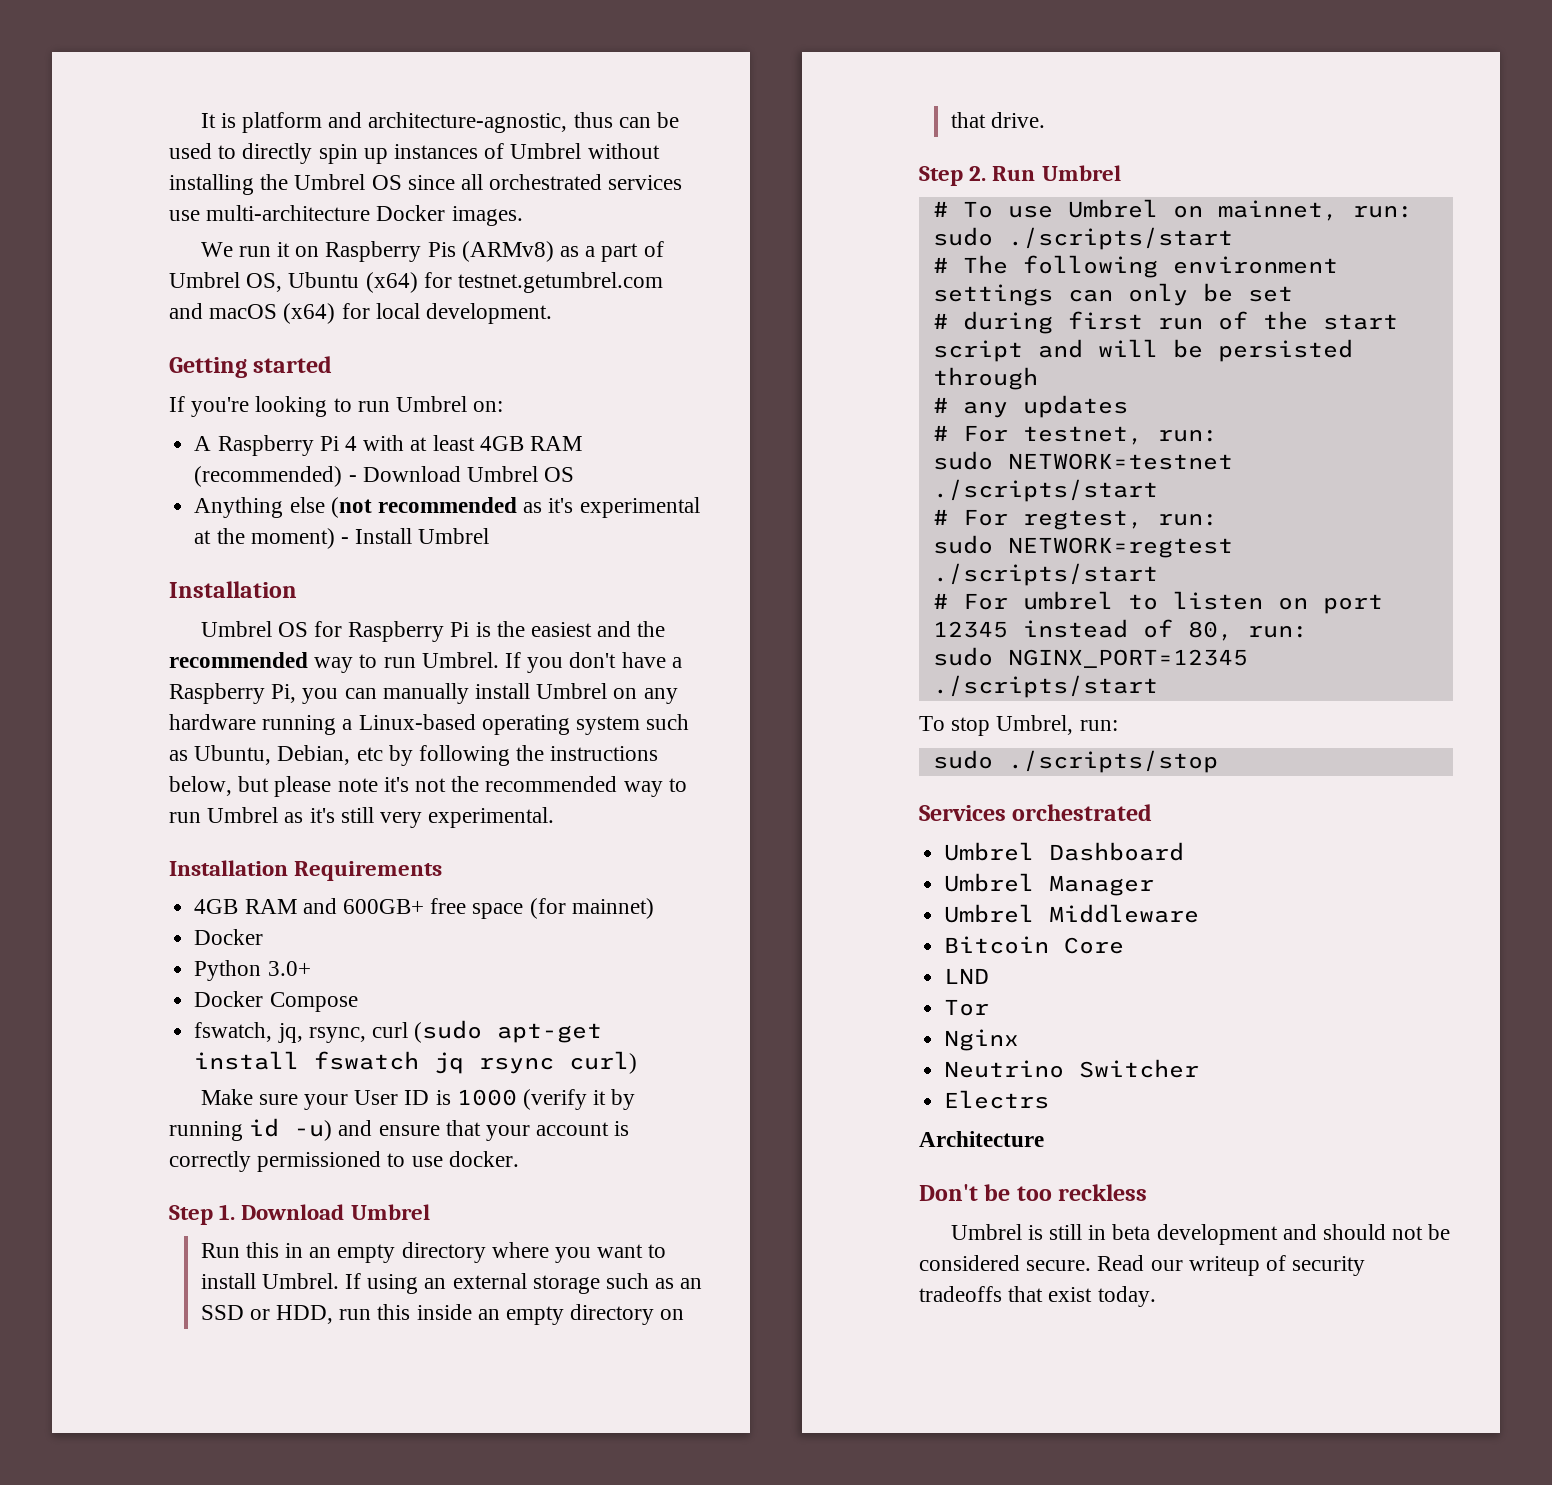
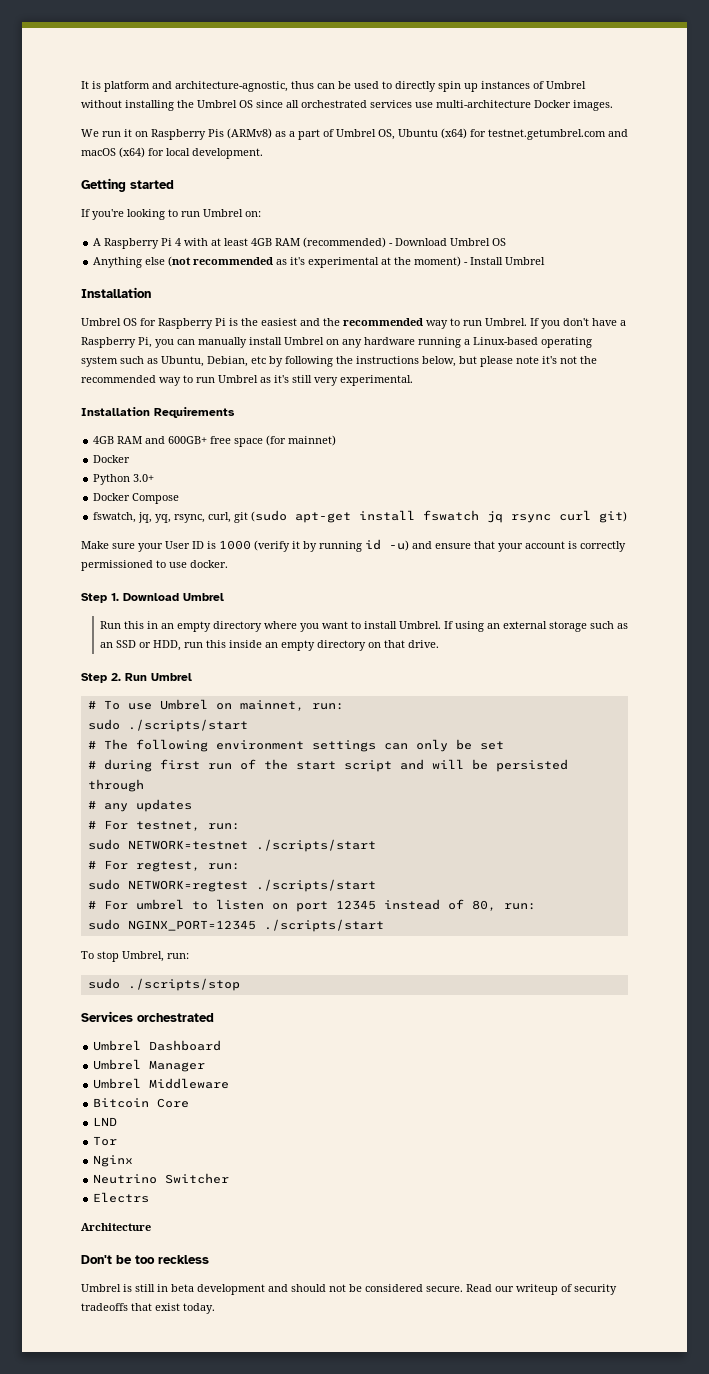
- fswatch, jq, rsync, curl (sudo apt-get install fswatch jq rsync curl)
+ fswatch, jq, yq, rsync, curl, git (sudo apt-get install fswatch jq rsync curl git)

